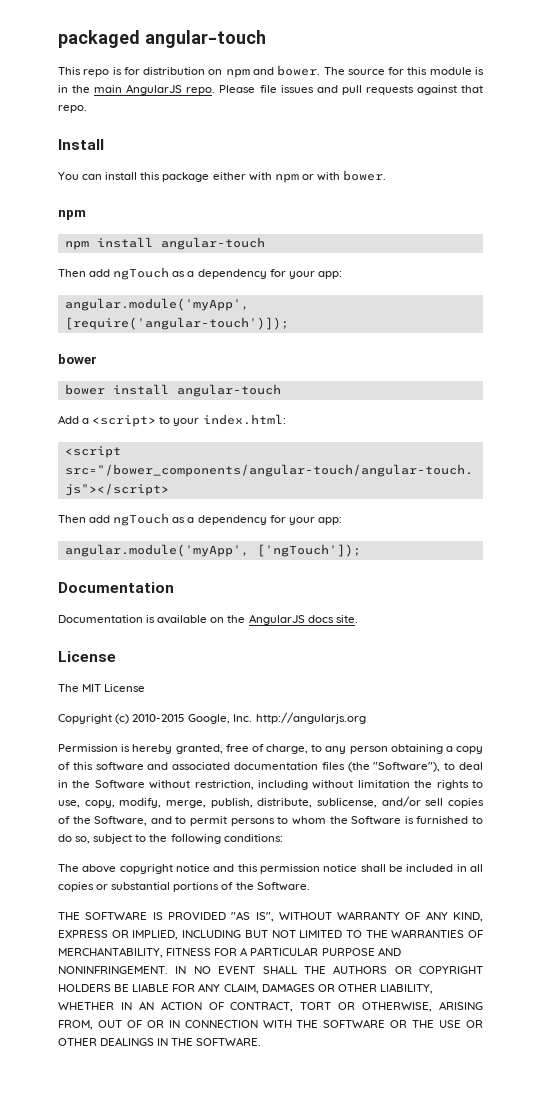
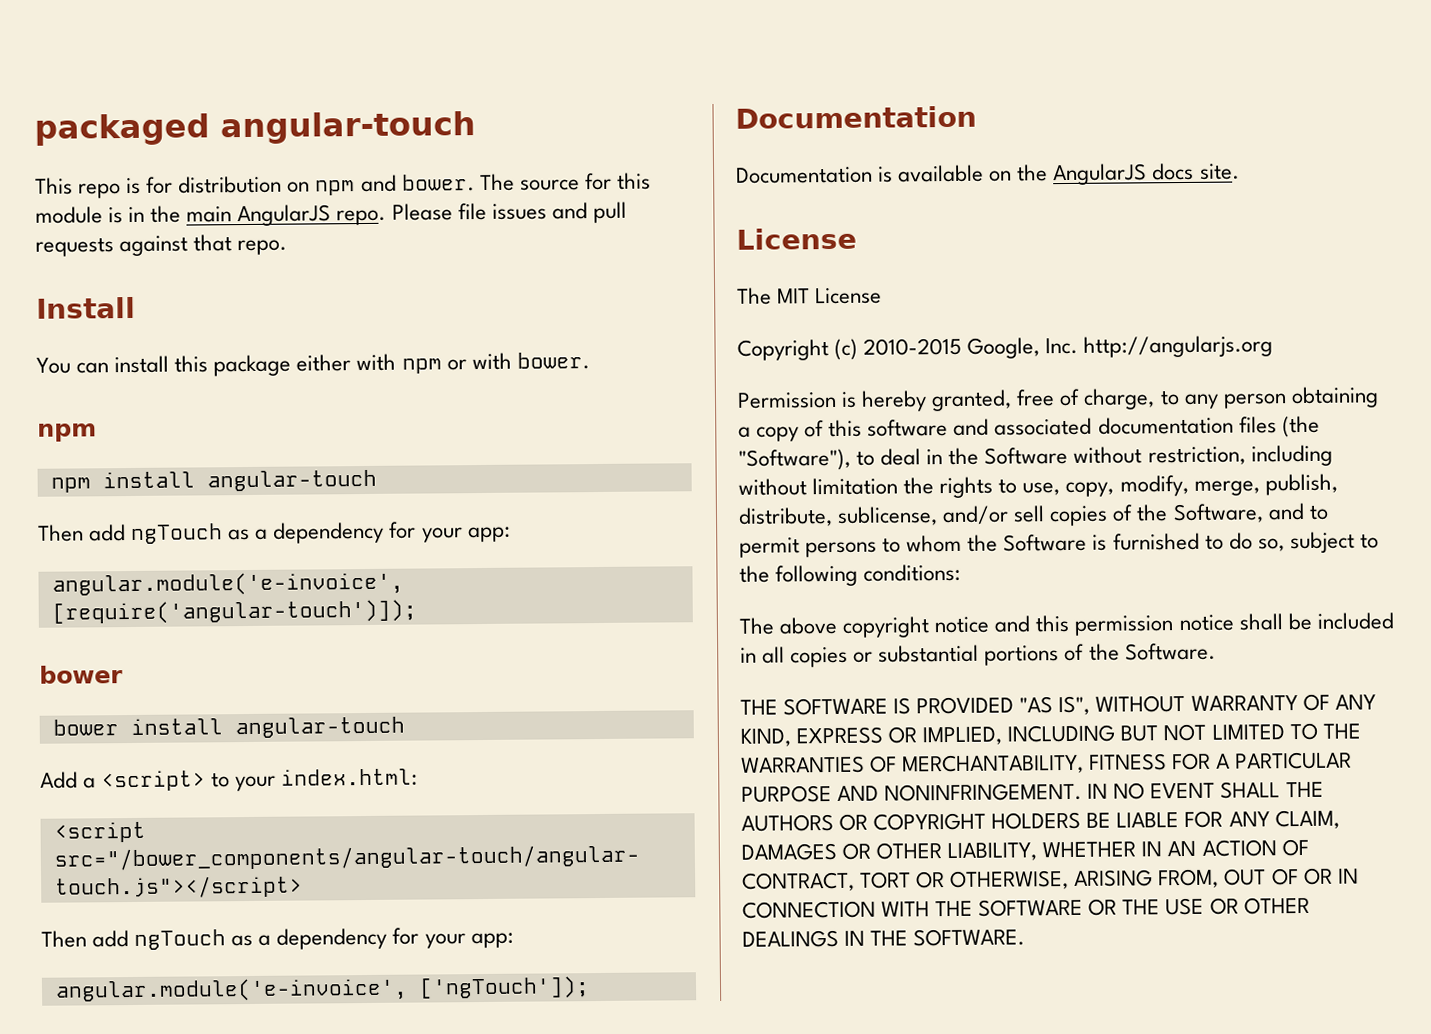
- angular.module('myApp', [require('angular-touch')]);
+ angular.module('e-invoice', [require('angular-touch')]);
- angular.module('myApp', ['ngTouch']);
+ angular.module('e-invoice', ['ngTouch']);

